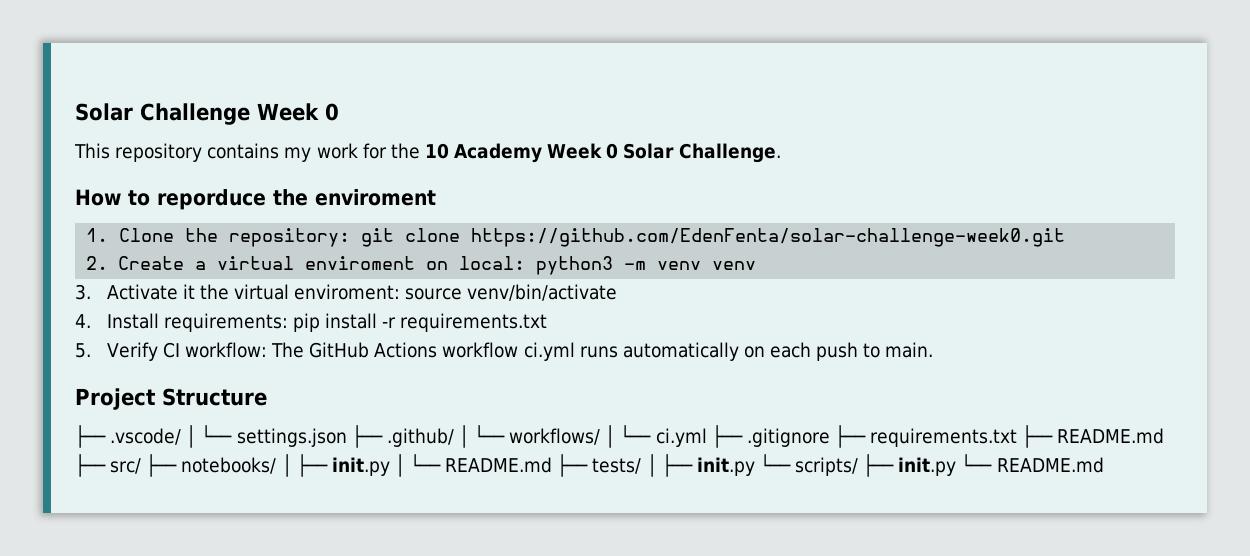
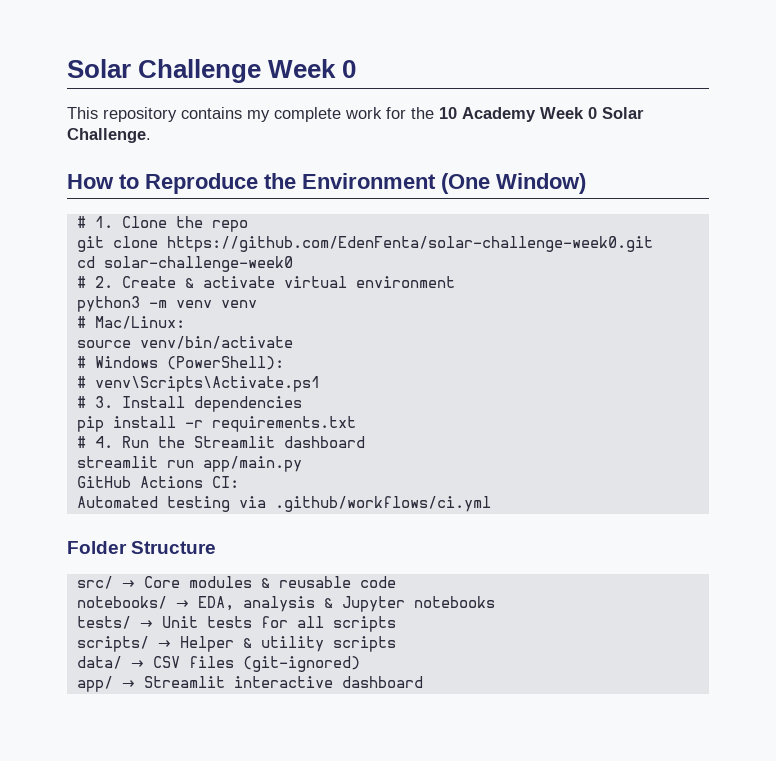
- This repository contains my work for the 10 Academy Week 0 Solar Challenge.
+ This repository contains my complete work for the 10 Academy Week 0 Solar Challenge.
- How to reporduce the enviroment
- 1. Clone the repository: git clone https://github.com/EdenFenta/solar-challenge-week0.git
+ How to Reproduce the Environment (One Window)
+ # 1. Clone the repo
+ git clone https://github.com/EdenFenta/solar-challenge-week0.git
- 2. Create a virtual enviroment on local: python3 -m venv venv
- 3. Activate it the virtual enviroment: source venv/bin/activate
- 4. Install requirements: pip install -r requirements.txt
- 5. Verify CI workflow: The GitHub Actions workflow ci.yml runs automatically on each push to main.
- Project Structure
- ├── .vscode/ │ └── settings.json ├── .github/ │ └── workflows/ │ └── ci.yml ├── .gitignore ├── requirements.txt ├── README.md ├── src/ ├── notebooks/ │ ├── init.py │ └── README.md ├── tests/ │ ├── init.py └── scripts/ ├── init.py └── README.md
+ cd solar-challenge-week0
+ # 2. Create & activate virtual environment
+ python3 -m venv venv
+ # Mac/Linux:
+ source venv/bin/activate
+ # Windows (PowerShell):
+ # venv\Scripts\Activate.ps1
+ # 3. Install dependencies
+ pip install -r requirements.txt
+ # 4. Run the Streamlit dashboard
+ streamlit run app/main.py
+ GitHub Actions CI:
+ Automated testing via .github/workflows/ci.yml
+ Folder Structure
+ src/ → Core modules & reusable code
+ notebooks/ → EDA, analysis & Jupyter notebooks
+ tests/ → Unit tests for all scripts
+ scripts/ → Helper & utility scripts
+ data/ → CSV files (git-ignored)
+ app/ → Streamlit interactive dashboard

